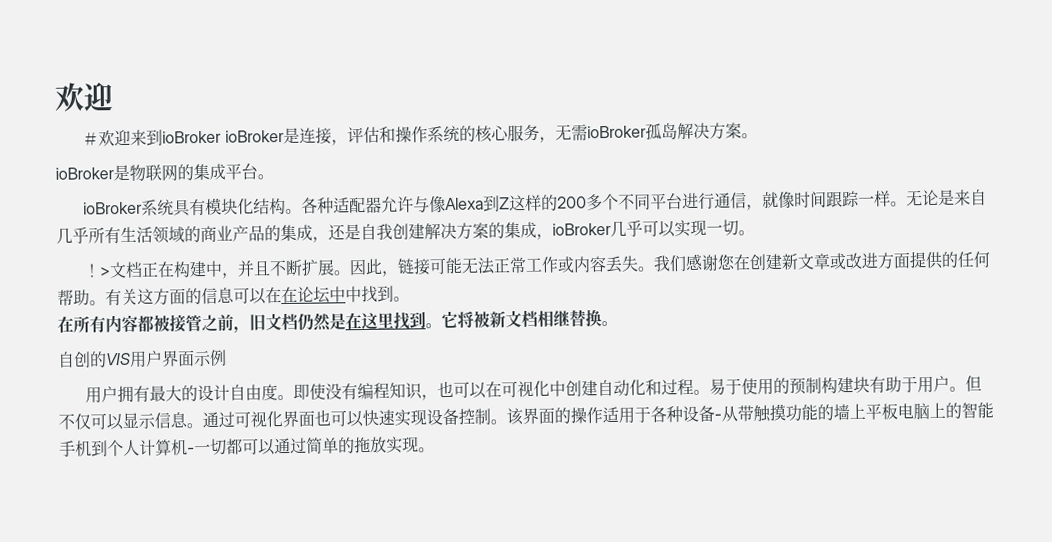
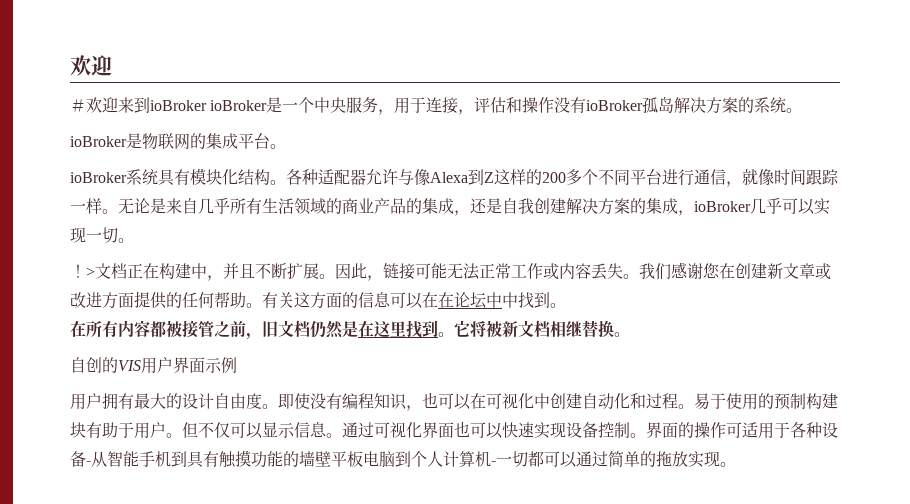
- ＃欢迎来到ioBroker ioBroker是连接，评估和操作系统的核心服务，无需ioBroker孤岛解决方案。
+ ＃欢迎来到ioBroker ioBroker是一个中央服务，用于连接，评估和操作没有ioBroker孤岛解决方案的系统。
- 该界面的操作适用于各种设备-从带触摸功能的墙上平板电脑上的智能手机到个人计算机-一切都可以通过简单的拖放实现。
+ 界面的操作可适用于各种设备-从智能手机到具有触摸功能的墙壁平板电脑到个人计算机-一切都可以通过简单的拖放实现。

